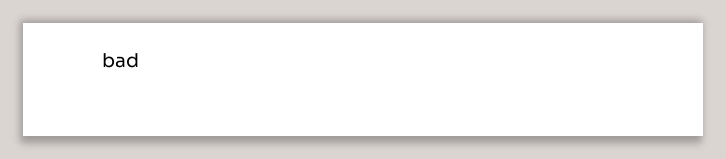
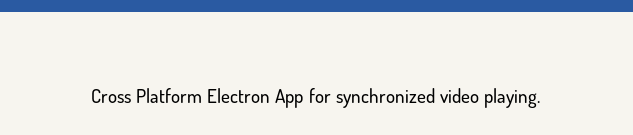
- bad
+ Cross Platform Electron App for synchronized video playing.

